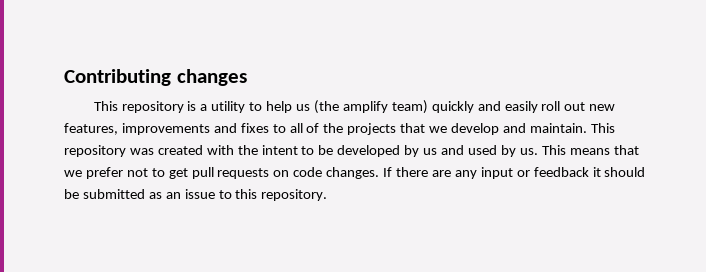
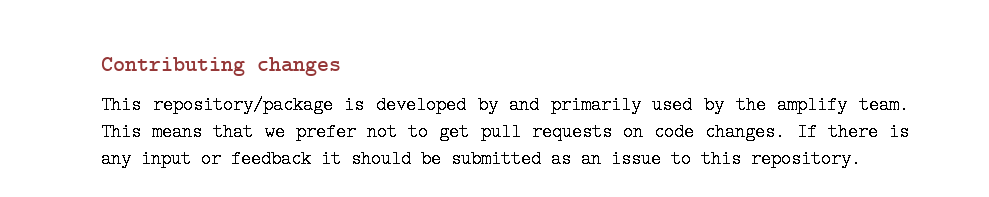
- This repository is a utility to help us (the amplify team) quickly and easily roll out new features, improvements and fixes to all of the projects that we develop and maintain. This repository was created with the intent to be developed by us and used by us.
+ This repository/package is developed by and primarily used by the amplify team.
- If there are any input or feedback it should be submitted as an issue to this repository.
+ If there is any input or feedback it should be submitted as an issue to this repository.

